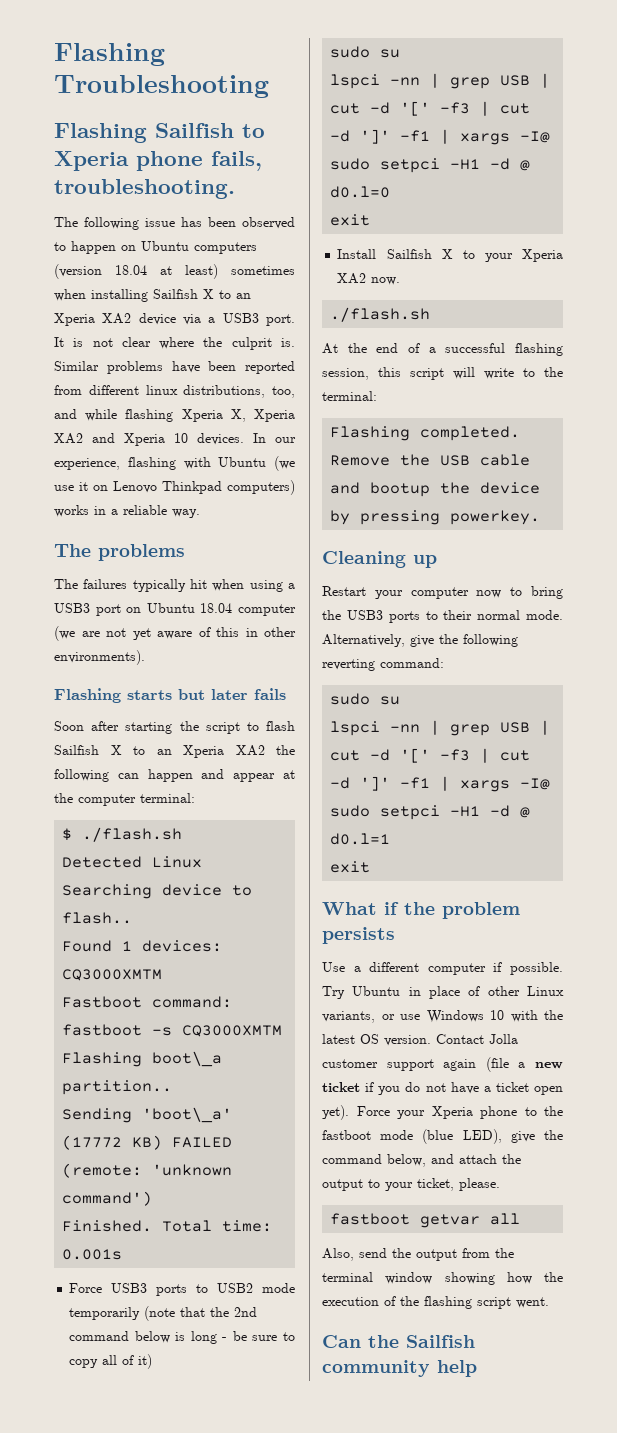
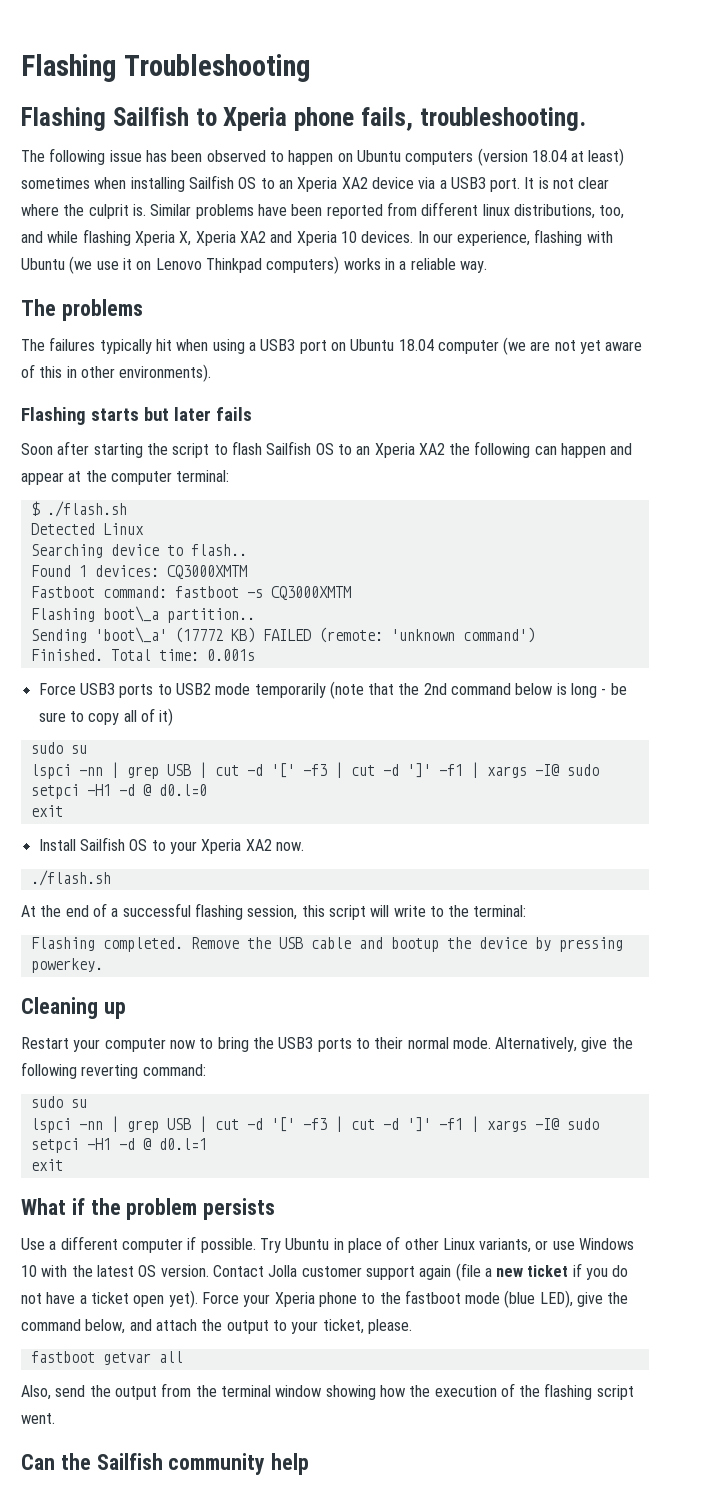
- The following issue has been observed to happen on Ubuntu computers (version 18.04 at least) sometimes when installing Sailfish X to an Xperia XA2 device via a USB3 port.
+ The following issue has been observed to happen on Ubuntu computers (version 18.04 at least) sometimes when installing Sailfish OS to an Xperia XA2 device via a USB3 port.
- Soon after starting the script to flash Sailfish X to an Xperia XA2 the following can happen and appear at the computer terminal:
+ Soon after starting the script to flash Sailfish OS to an Xperia XA2 the following can happen and appear at the computer terminal:
- Install Sailfish X to your Xperia XA2 now.
+ Install Sailfish OS to your Xperia XA2 now.

